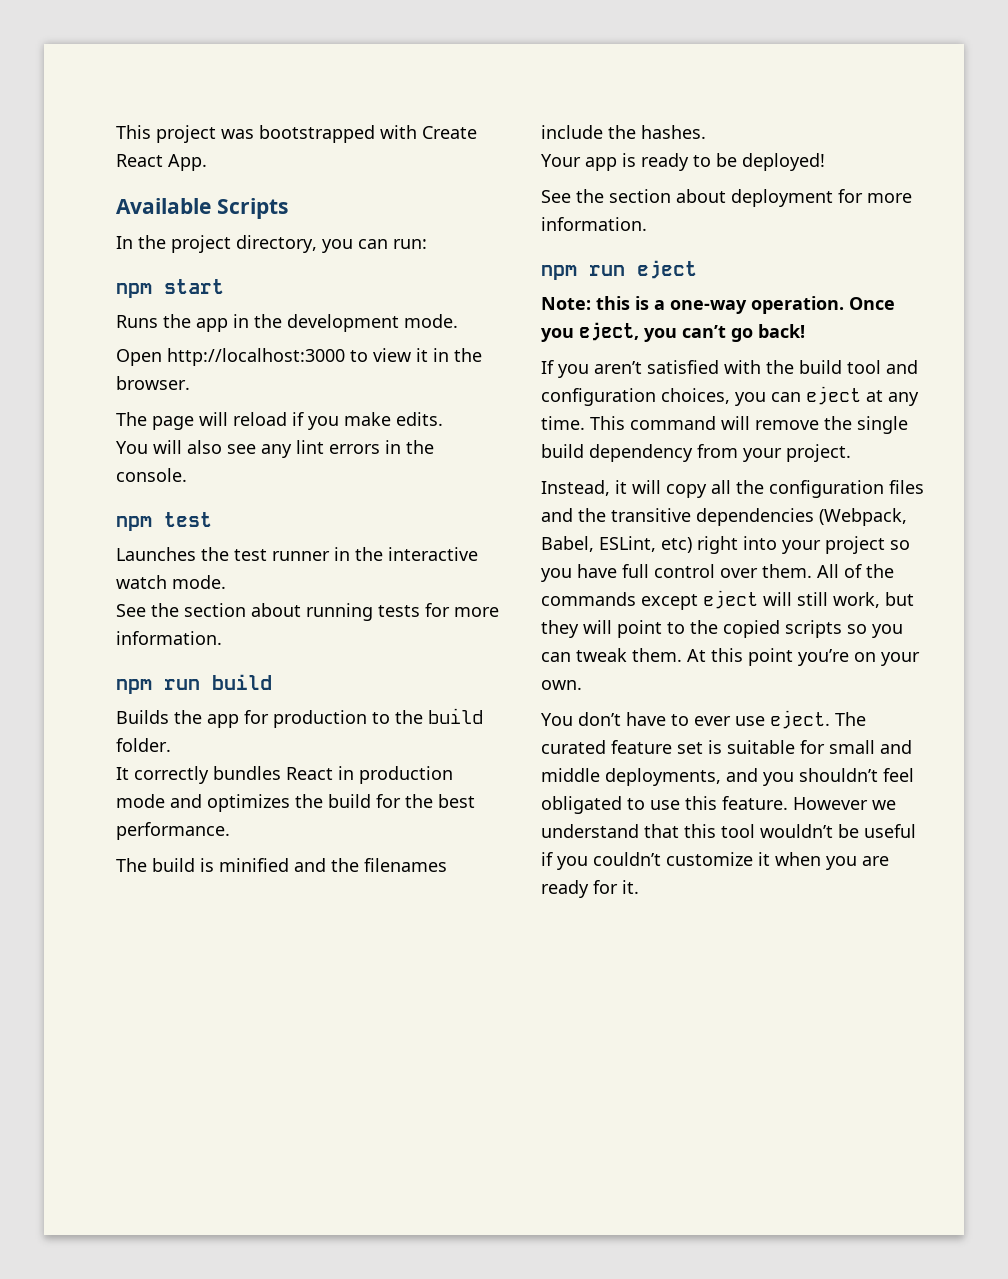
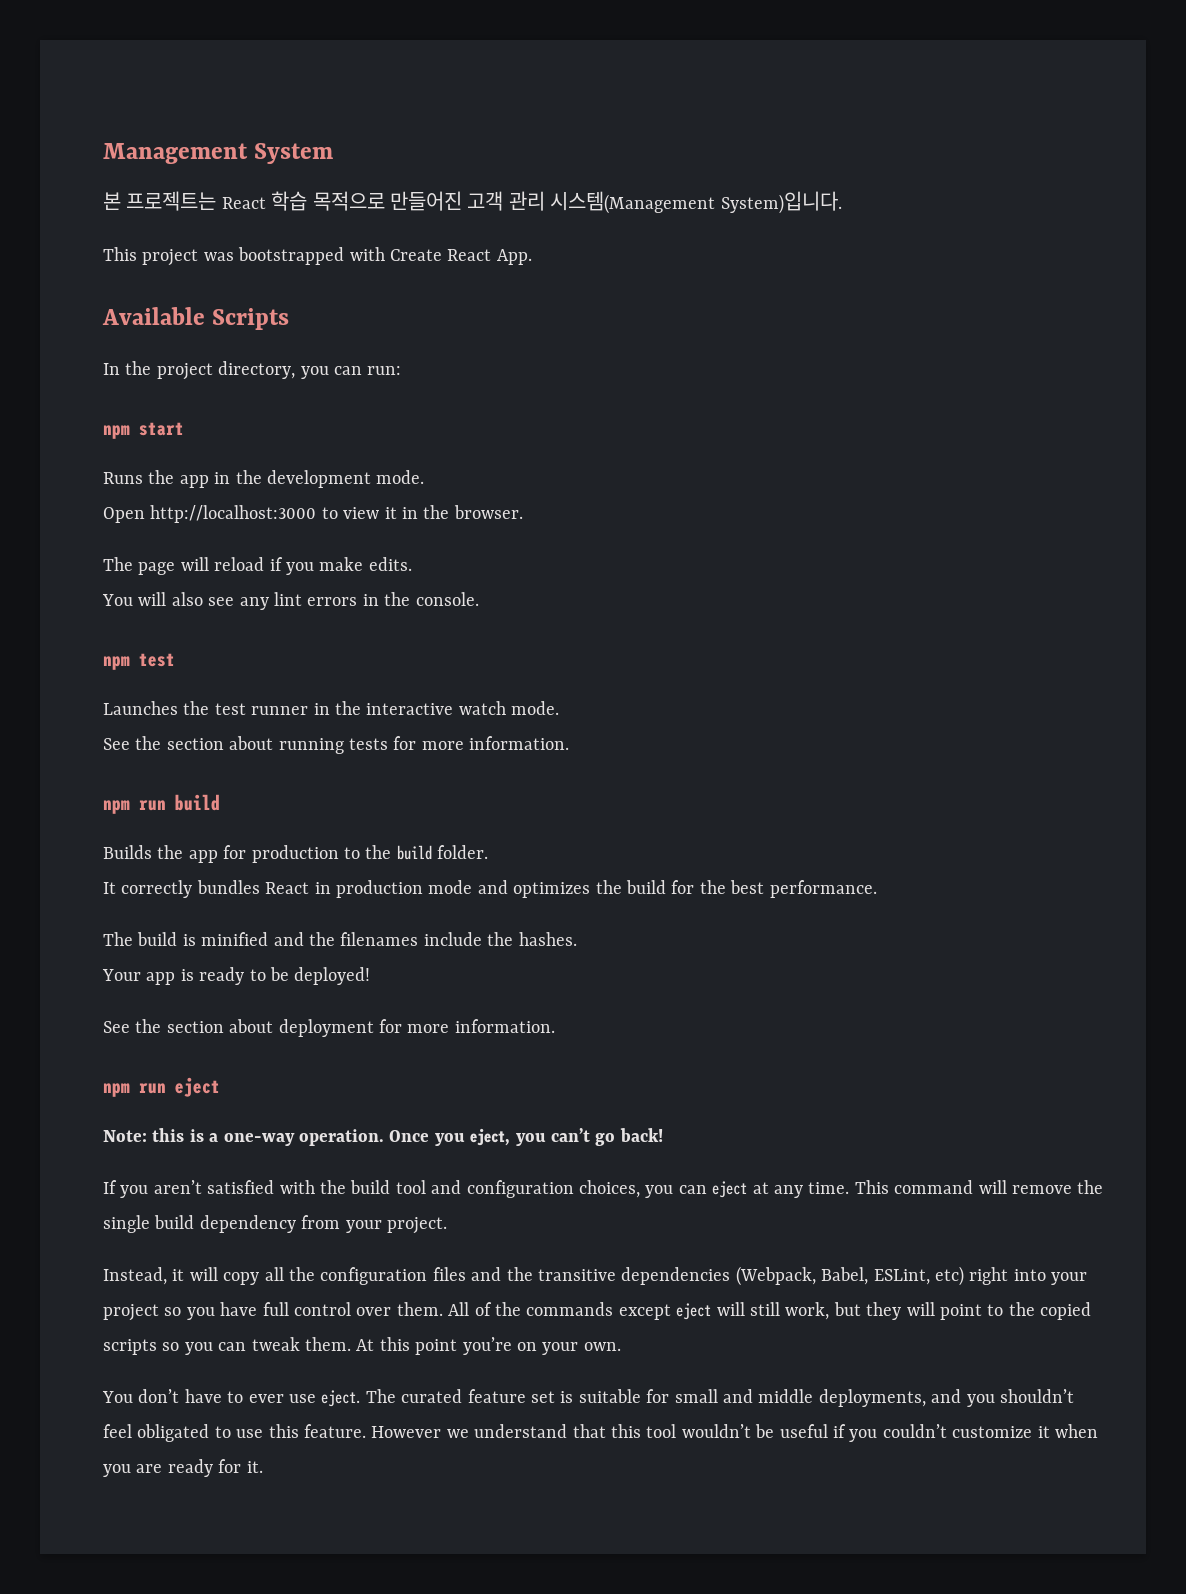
+ Management System
+ 본 프로젝트는 React 학습 목적으로 만들어진 고객 관리 시스템(Management System)입니다.

